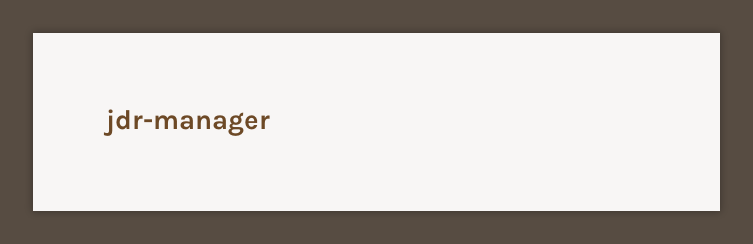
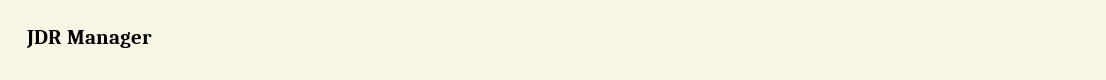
- jdr-manager
+ JDR Manager

